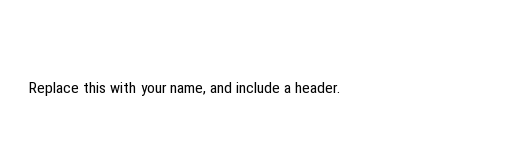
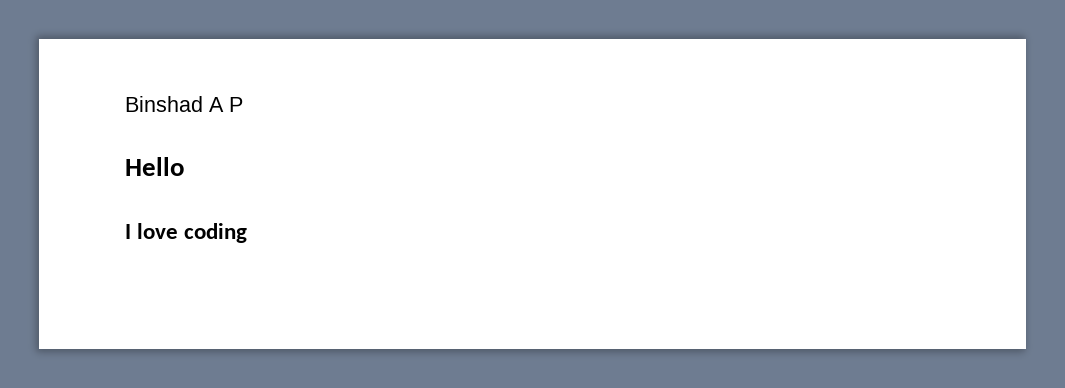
- Replace this with your name, and include a header.
+ Binshad A P
+ Hello
+ I love coding

